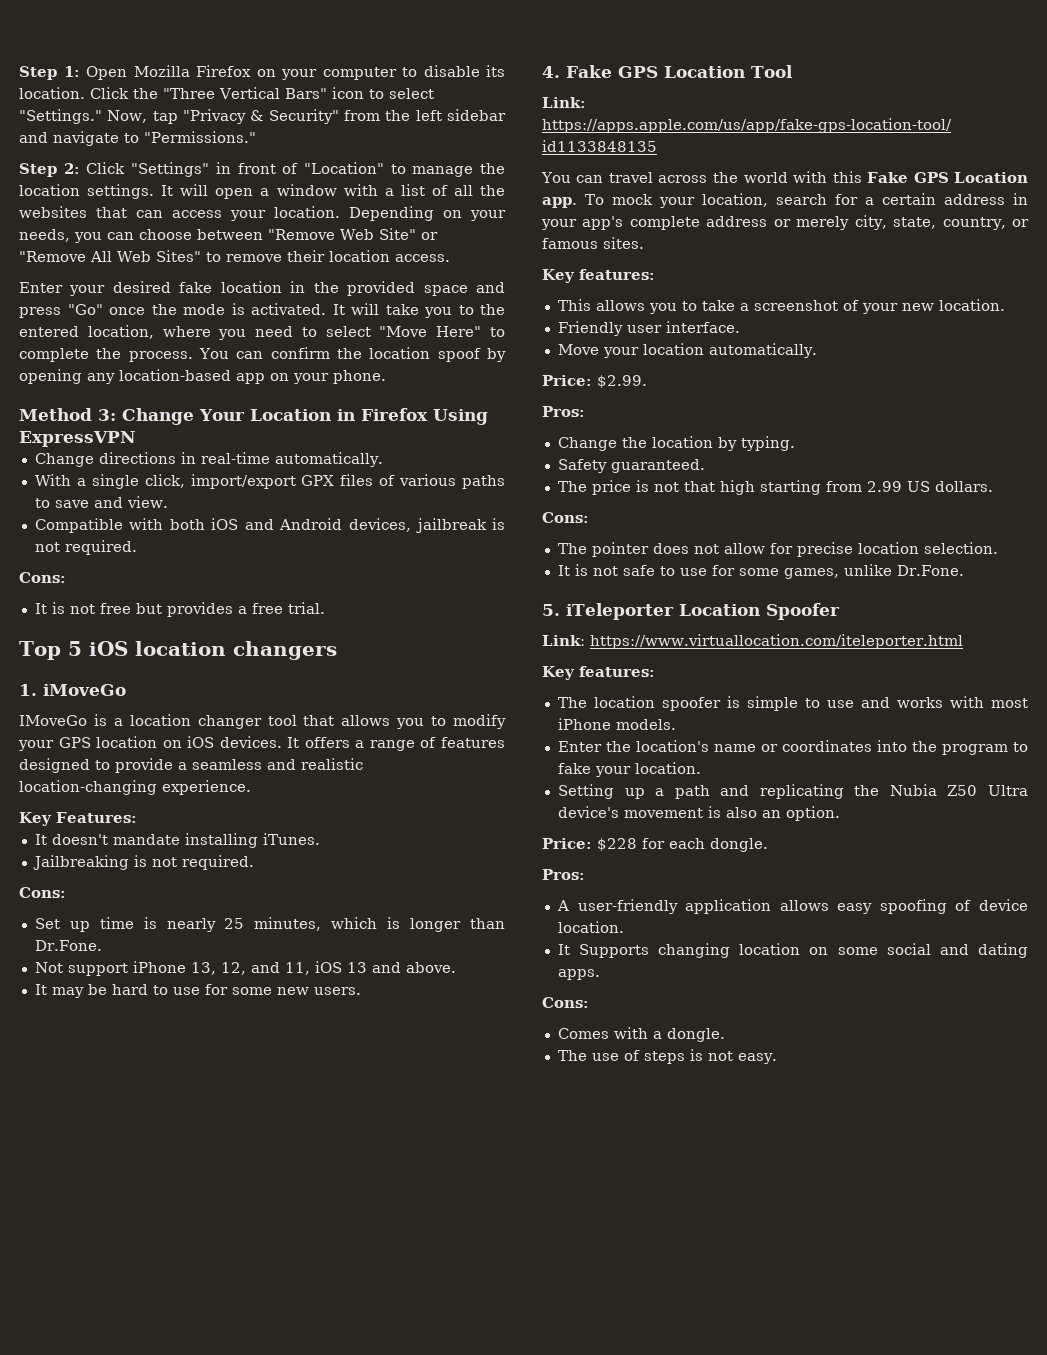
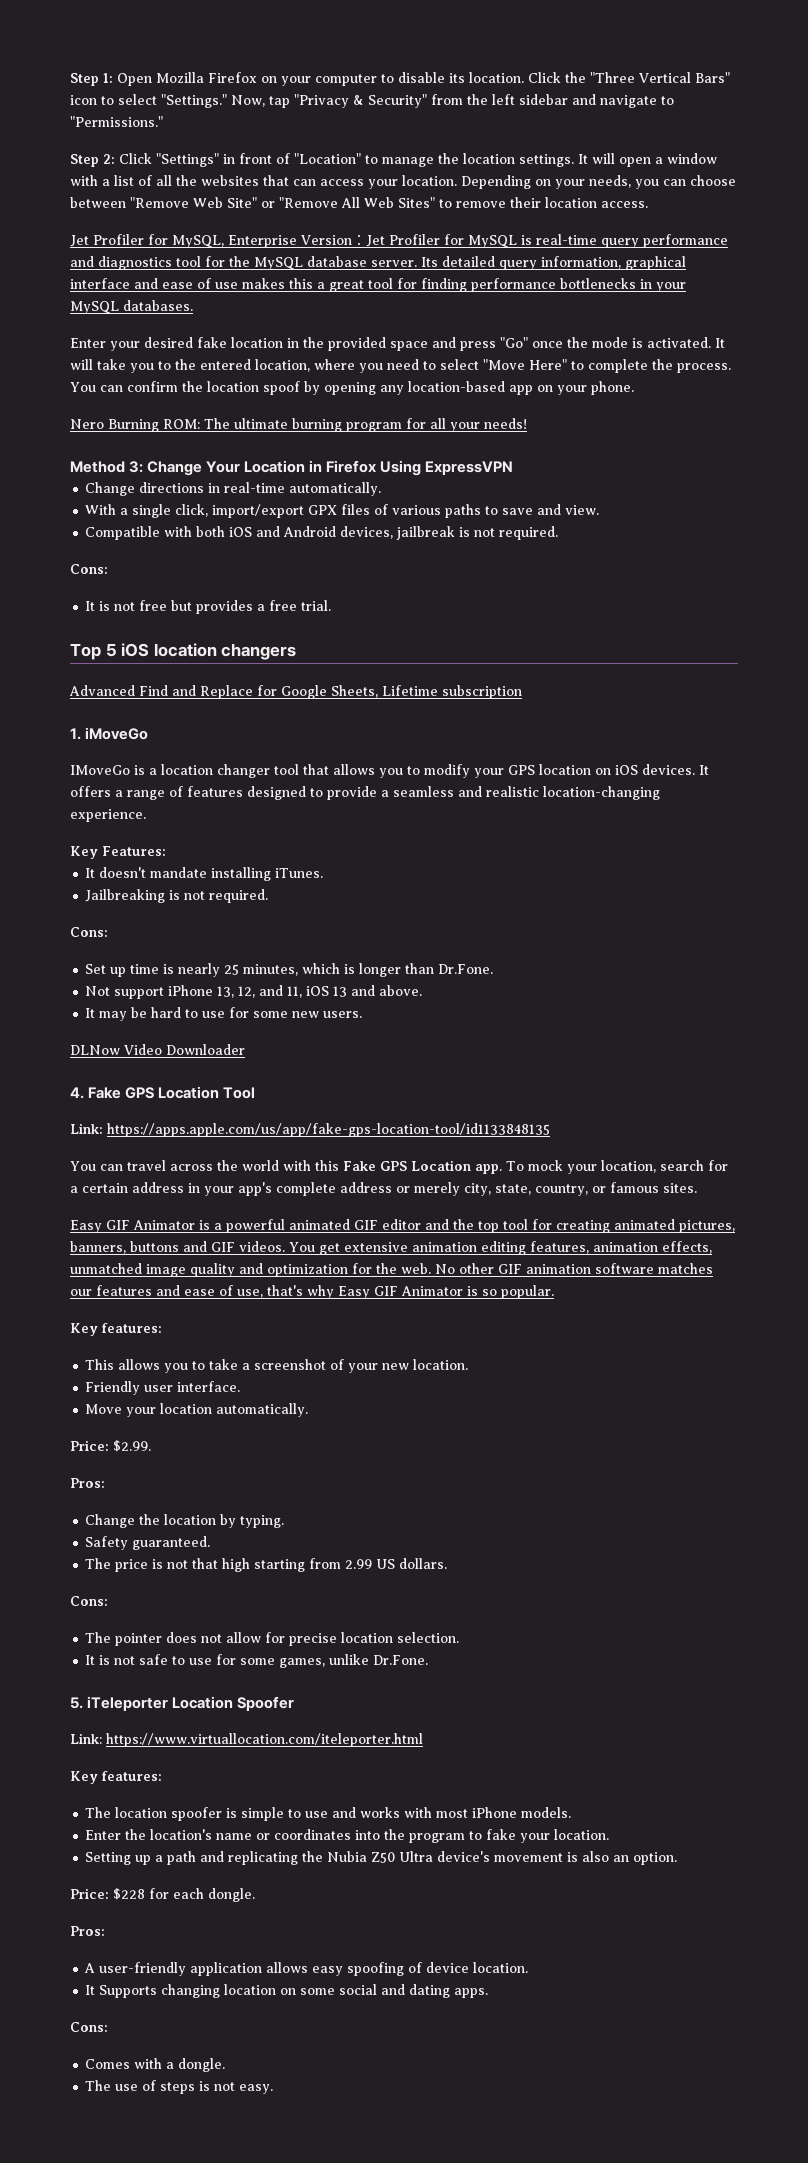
+ Jet Profiler for MySQL, Enterprise Version：Jet Profiler for MySQL is real-time query performance and diagnostics tool for the MySQL database server. Its detailed query information, graphical interface and ease of use makes this a great tool for finding performance bottlenecks in your MySQL databases.
+ Nero Burning ROM: The ultimate burning program for all your needs!
+ Advanced Find and Replace for Google Sheets, Lifetime subscription
+ DLNow Video Downloader
+ Easy GIF Animator is a powerful animated GIF editor and the top tool for creating animated pictures, banners, buttons and GIF videos. You get extensive animation editing features, animation effects, unmatched image quality and optimization for the web. No other GIF animation software matches our features and ease of use, that's why Easy GIF Animator is so popular.

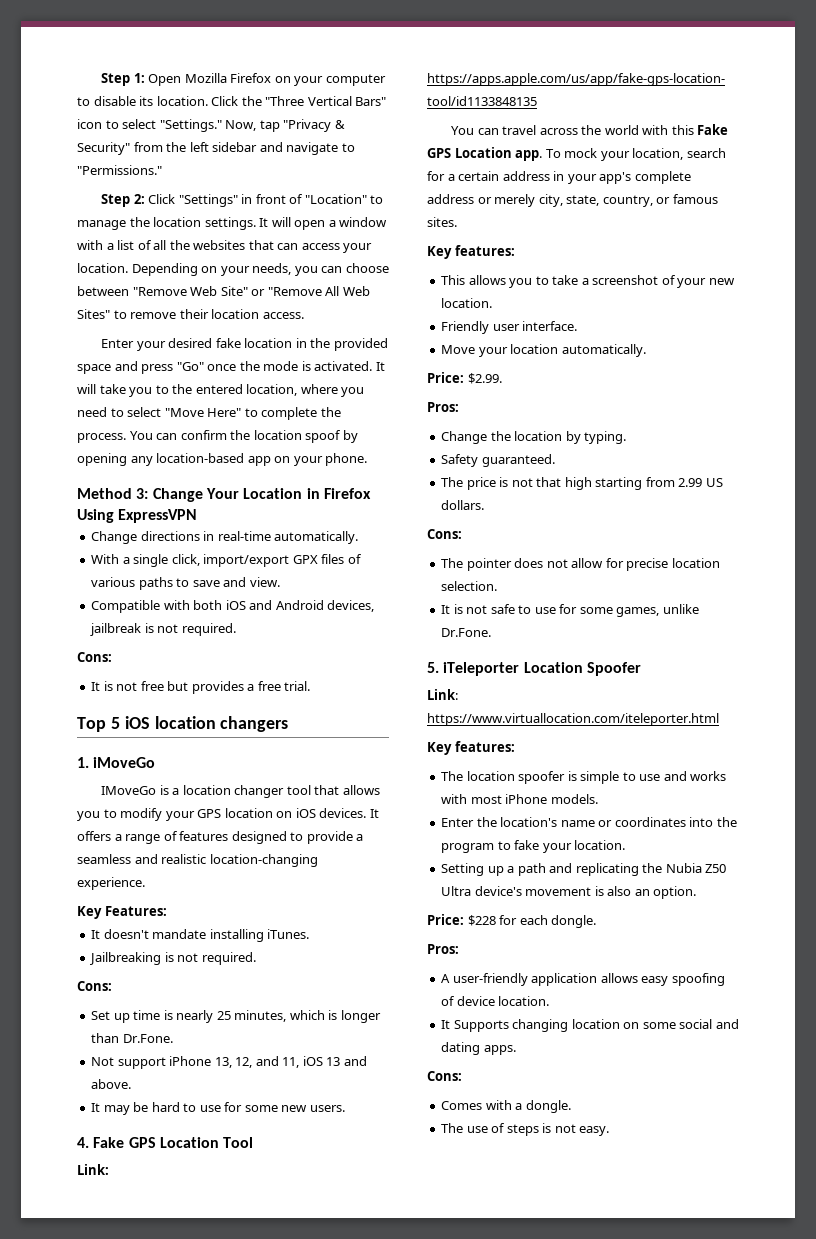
- Jet Profiler for MySQL, Enterprise Version：Jet Profiler for MySQL is real-time query performance and diagnostics tool for the MySQL database server. Its detailed query information, graphical interface and ease of use makes this a great tool for finding performance bottlenecks in your MySQL databases.
- Nero Burning ROM: The ultimate burning program for all your needs!
- Advanced Find and Replace for Google Sheets, Lifetime subscription
- DLNow Video Downloader
- Easy GIF Animator is a powerful animated GIF editor and the top tool for creating animated pictures, banners, buttons and GIF videos. You get extensive animation editing features, animation effects, unmatched image quality and optimization for the web. No other GIF animation software matches our features and ease of use, that's why Easy GIF Animator is so popular.

